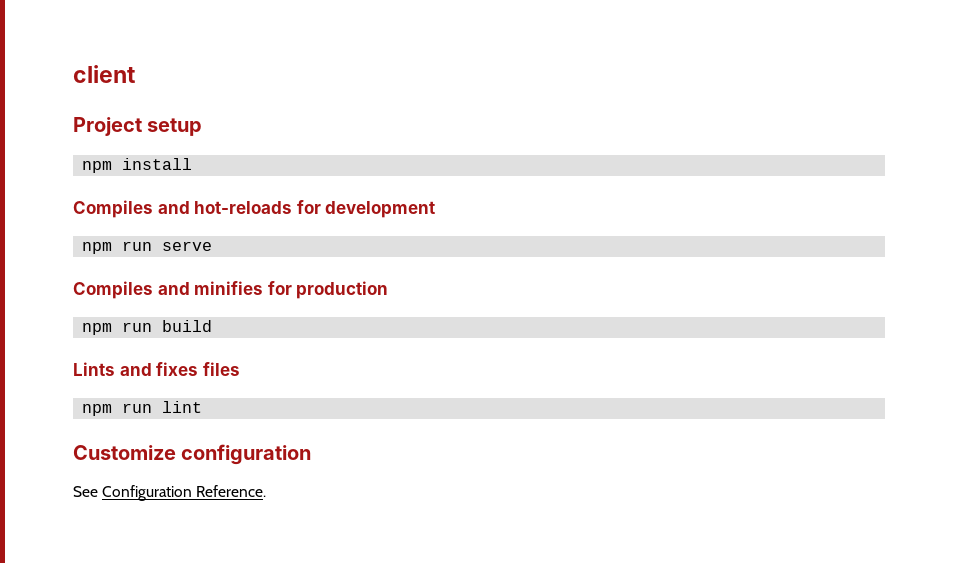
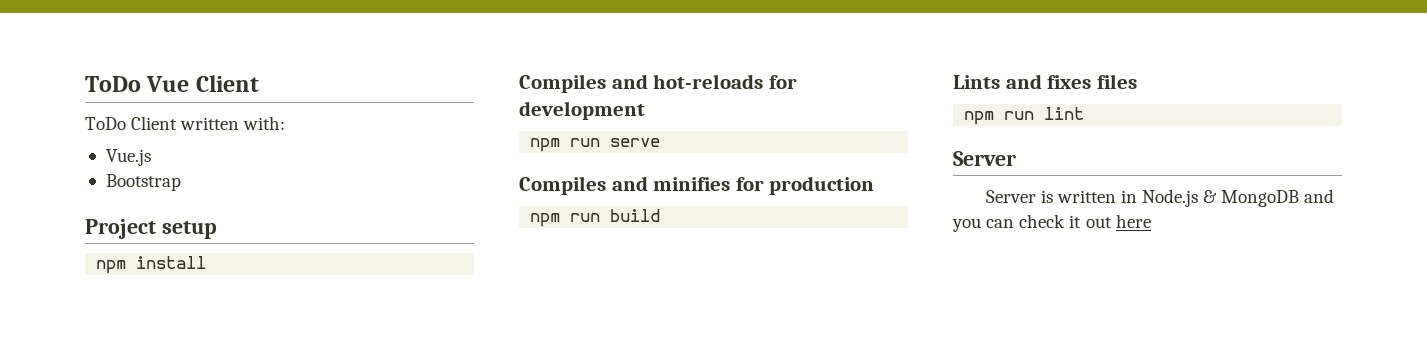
- client
+ ToDo Vue Client
+ ToDo Client written with:
+ Vue.js
+ Bootstrap
  npm run lint
- Customize configuration
- See Configuration Reference.
+ Server
+ Server is written in Node.js & MongoDB and you can check it out here

